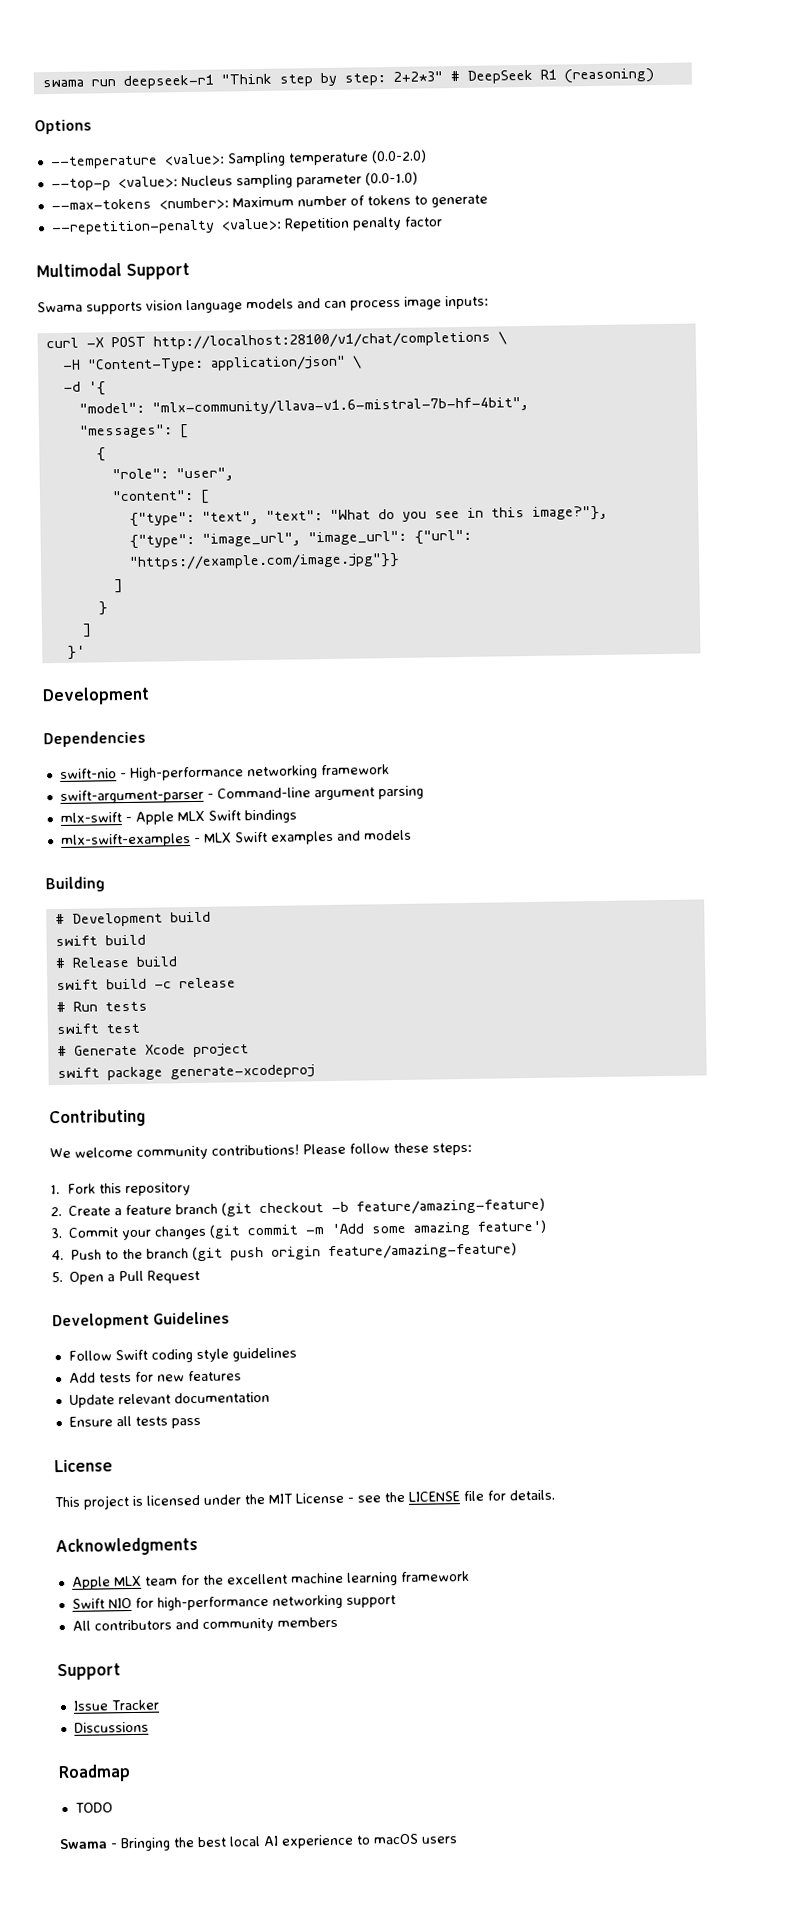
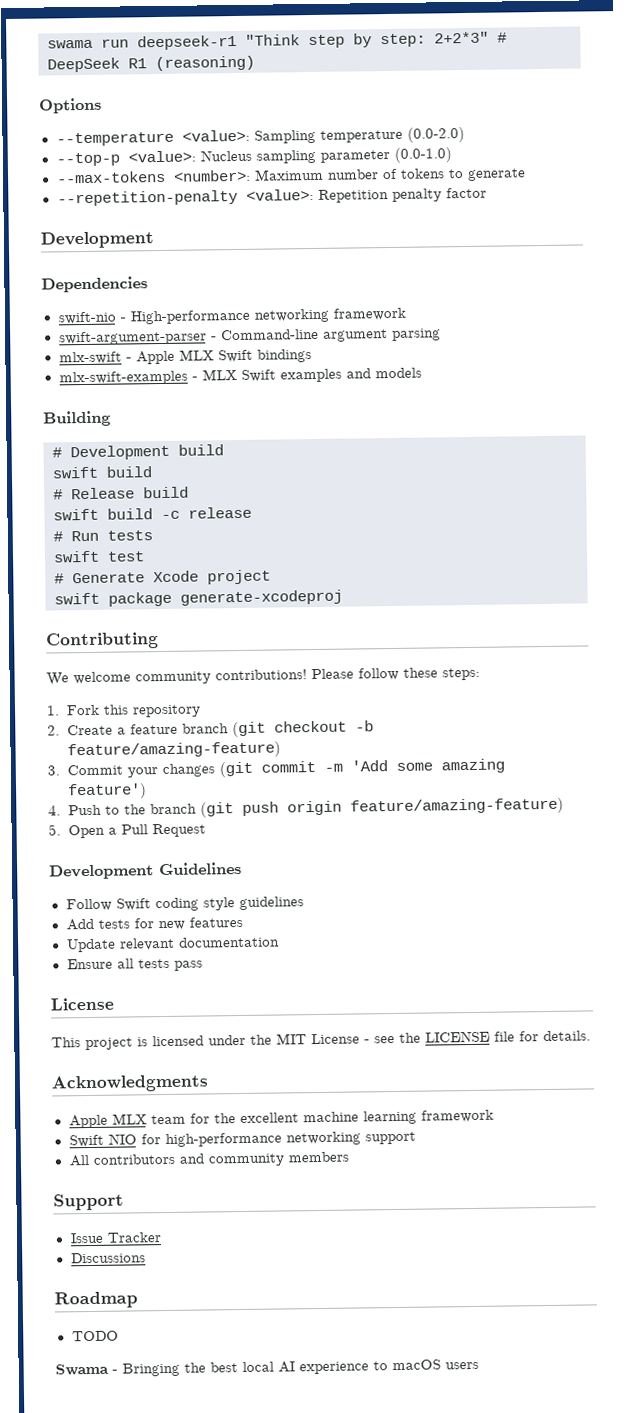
- Multimodal Support
- Swama supports vision language models and can process image inputs:
- curl -X POST http://localhost:28100/v1/chat/completions \
- -H "Content-Type: application/json" \
- -d '{
- "model": "mlx-community/llava-v1.6-mistral-7b-hf-4bit",
- "messages": [
- {
- "role": "user",
- "content": [
- {"type": "text", "text": "What do you see in this image?"},
- {"type": "image_url", "image_url": {"url": "https://example.com/image.jpg"}}
- ]
- }
- ]
- }'

